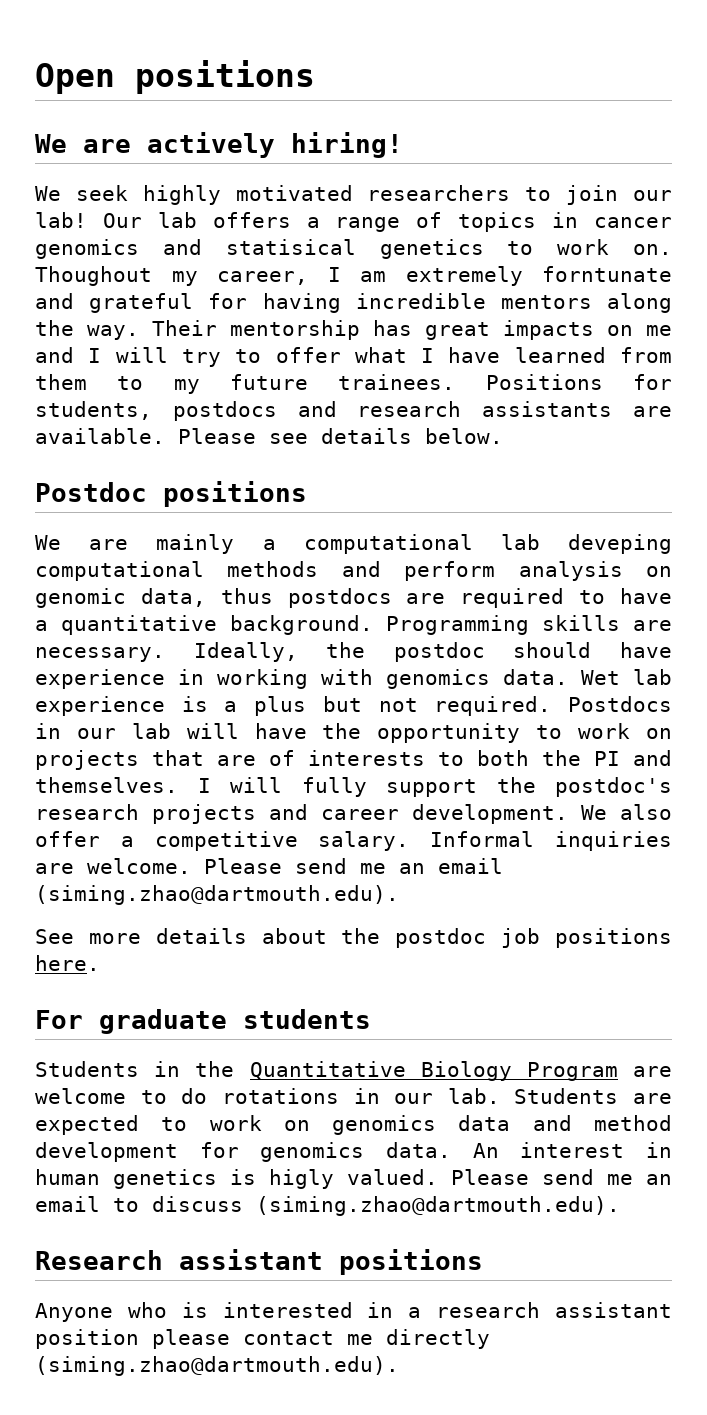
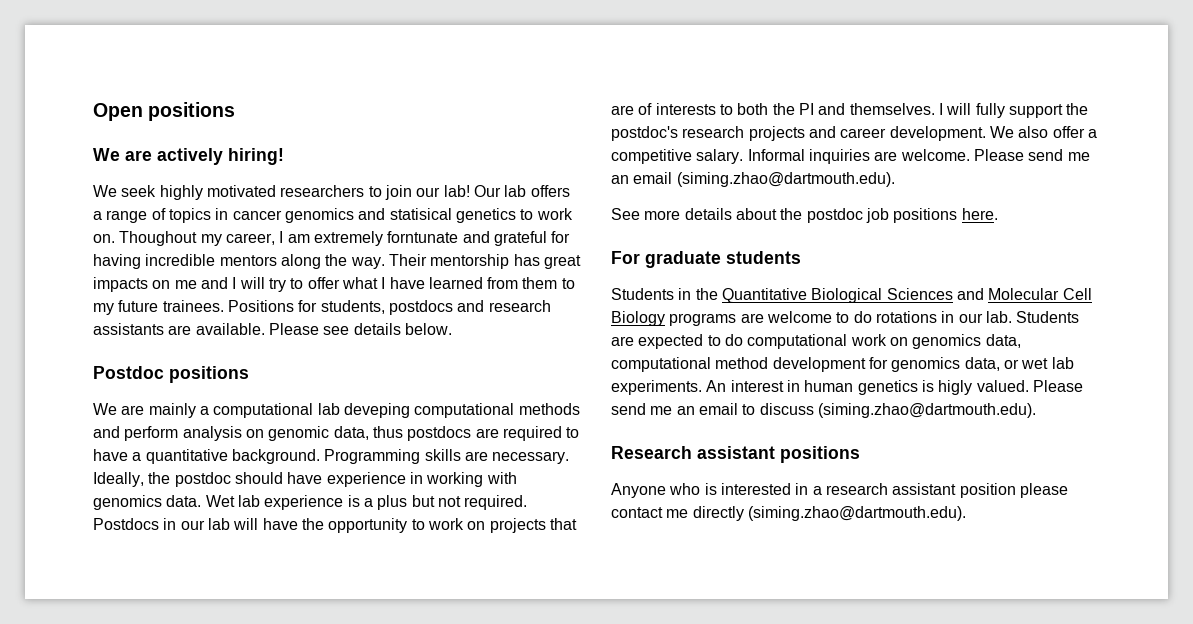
- Students in the Quantitative Biology Program are welcome to do rotations in our lab.
+ Students in the Quantitative Biological Sciences and Molecular Cell Biology programs are welcome to do rotations in our lab.
- Students are expected to work on genomics data and method development for genomics data.
+ Students are expected to do computational work on genomics data, computational method development for genomics data, or wet lab experiments.

